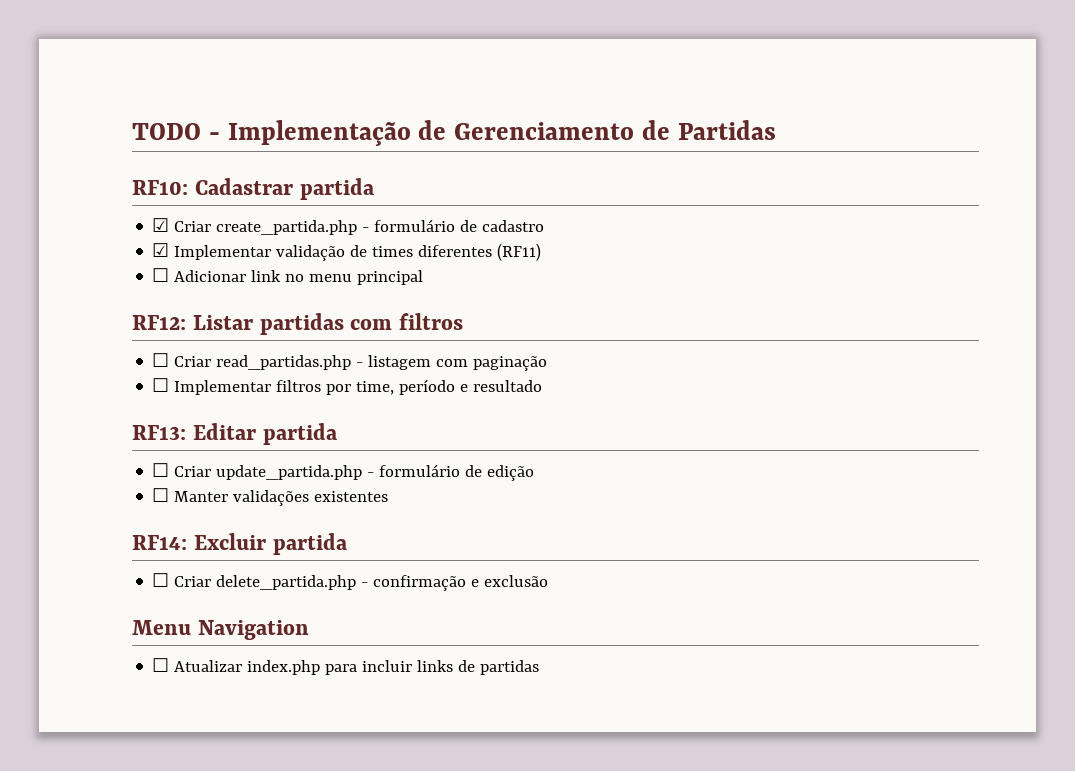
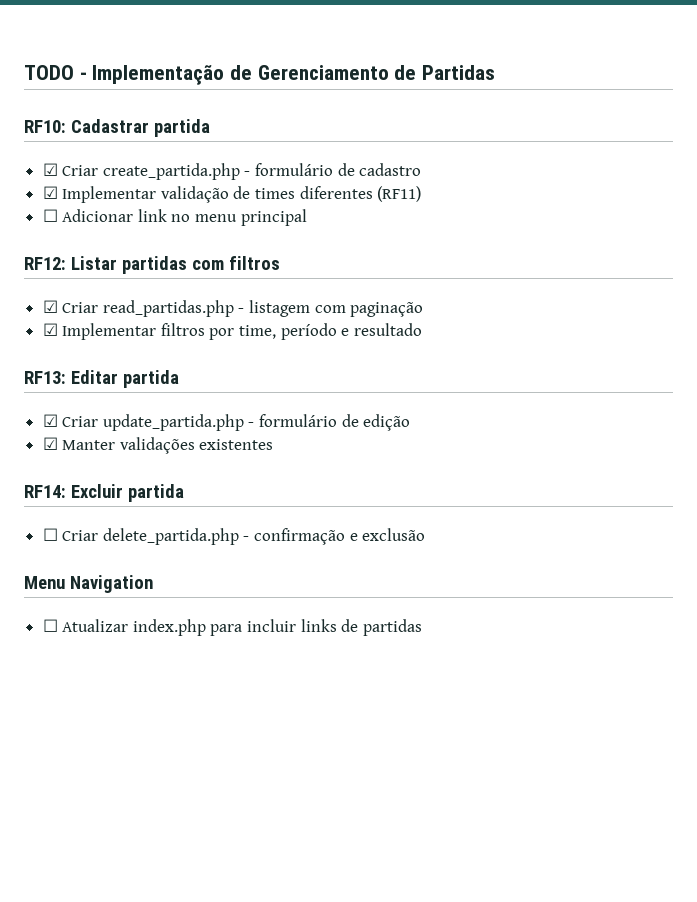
- ☐ Criar read_partidas.php - listagem com paginação
+ ☑ Criar read_partidas.php - listagem com paginação
- ☐ Implementar filtros por time, período e resultado
+ ☑ Implementar filtros por time, período e resultado
- ☐ Criar update_partida.php - formulário de edição
+ ☑ Criar update_partida.php - formulário de edição
- ☐ Manter validações existentes
+ ☑ Manter validações existentes

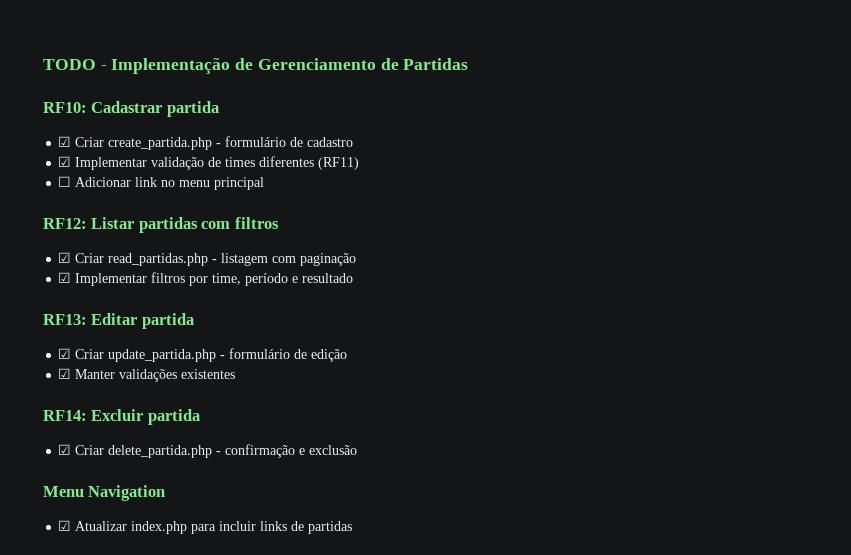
- ☐ Criar delete_partida.php - confirmação e exclusão
+ ☑ Criar delete_partida.php - confirmação e exclusão
- ☐ Atualizar index.php para incluir links de partidas
+ ☑ Atualizar index.php para incluir links de partidas

